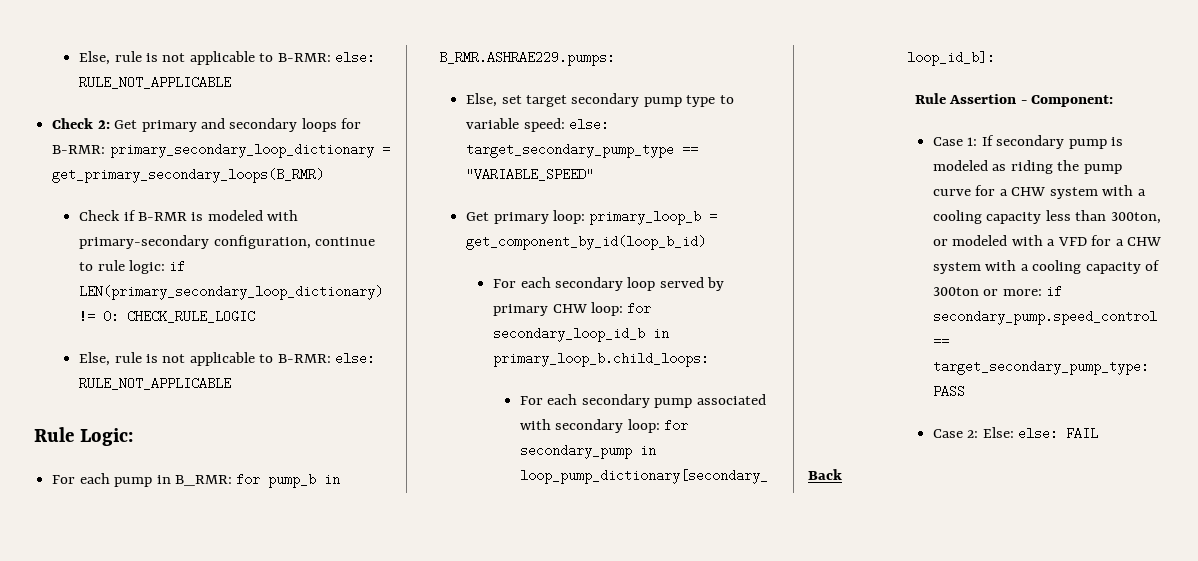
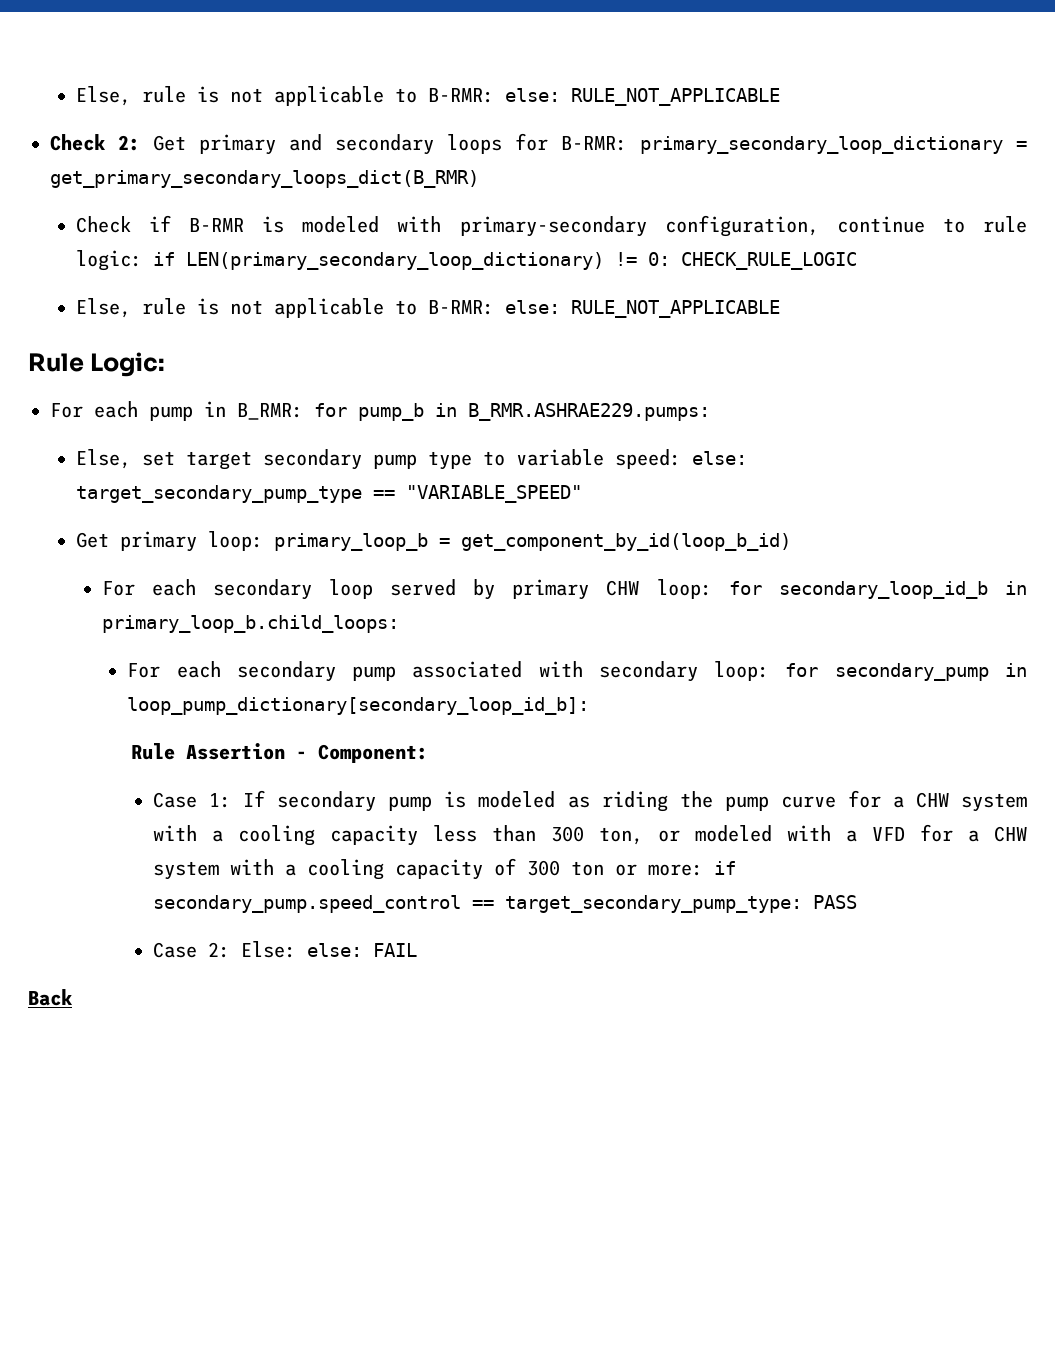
- Check 2: Get primary and secondary loops for B-RMR: primary_secondary_loop_dictionary = get_primary_secondary_loops(B_RMR)
+ Check 2: Get primary and secondary loops for B-RMR: primary_secondary_loop_dictionary = get_primary_secondary_loops_dict(B_RMR)
- Case 1: If secondary pump is modeled as riding the pump curve for a CHW system with a cooling capacity less than 300ton, or modeled with a VFD for a CHW system with a cooling capacity of 300ton or more: if secondary_pump.speed_control == target_secondary_pump_type: PASS
+ Case 1: If secondary pump is modeled as riding the pump curve for a CHW system with a cooling capacity less than 300 ton, or modeled with a VFD for a CHW system with a cooling capacity of 300 ton or more: if secondary_pump.speed_control == target_secondary_pump_type: PASS

